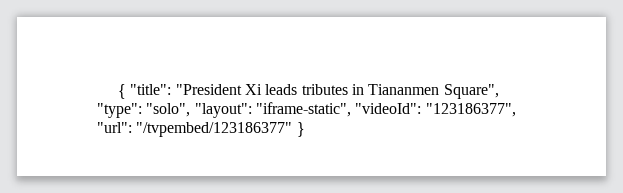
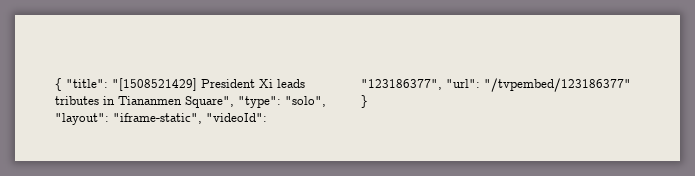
- { "title": "President Xi leads tributes in Tiananmen Square", "type": "solo", "layout": "iframe-static", "videoId": "123186377", "url": "/tvpembed/123186377" }
+ { "title": "[1508521429] President Xi leads tributes in Tiananmen Square", "type": "solo", "layout": "iframe-static", "videoId": "123186377", "url": "/tvpembed/123186377" }

